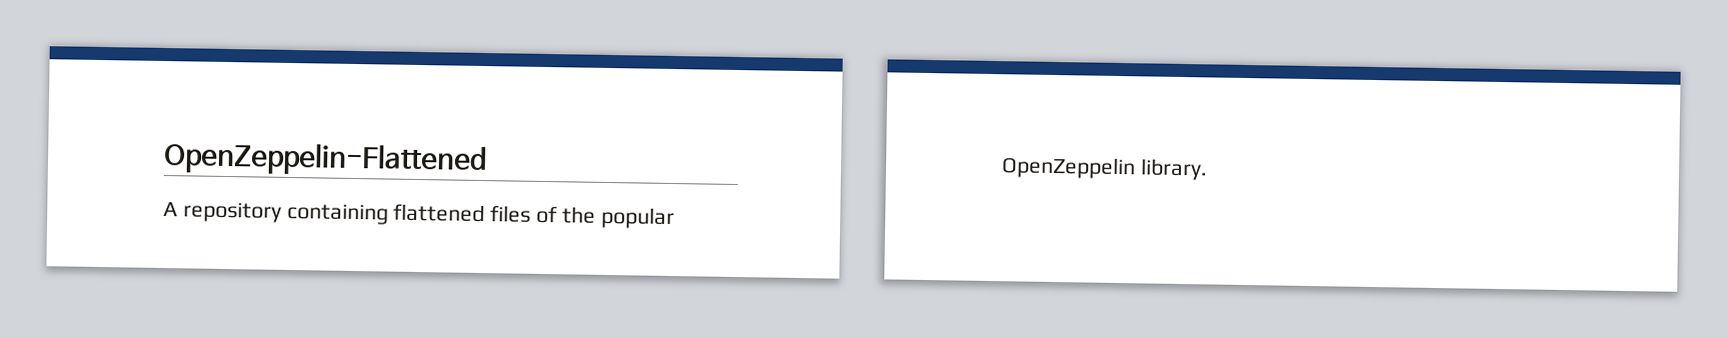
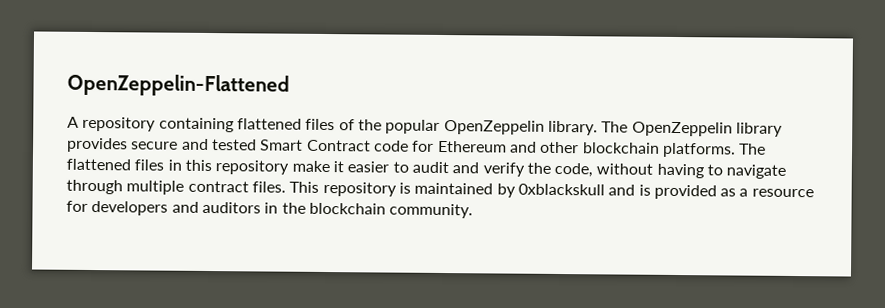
+ The OpenZeppelin library provides secure and tested Smart Contract code for Ethereum and other blockchain platforms. The flattened files in this repository make it easier to audit and verify the code, without having to navigate through multiple contract files. This repository is maintained by 0xblackskull and is provided as a resource for developers and auditors in the blockchain community.

